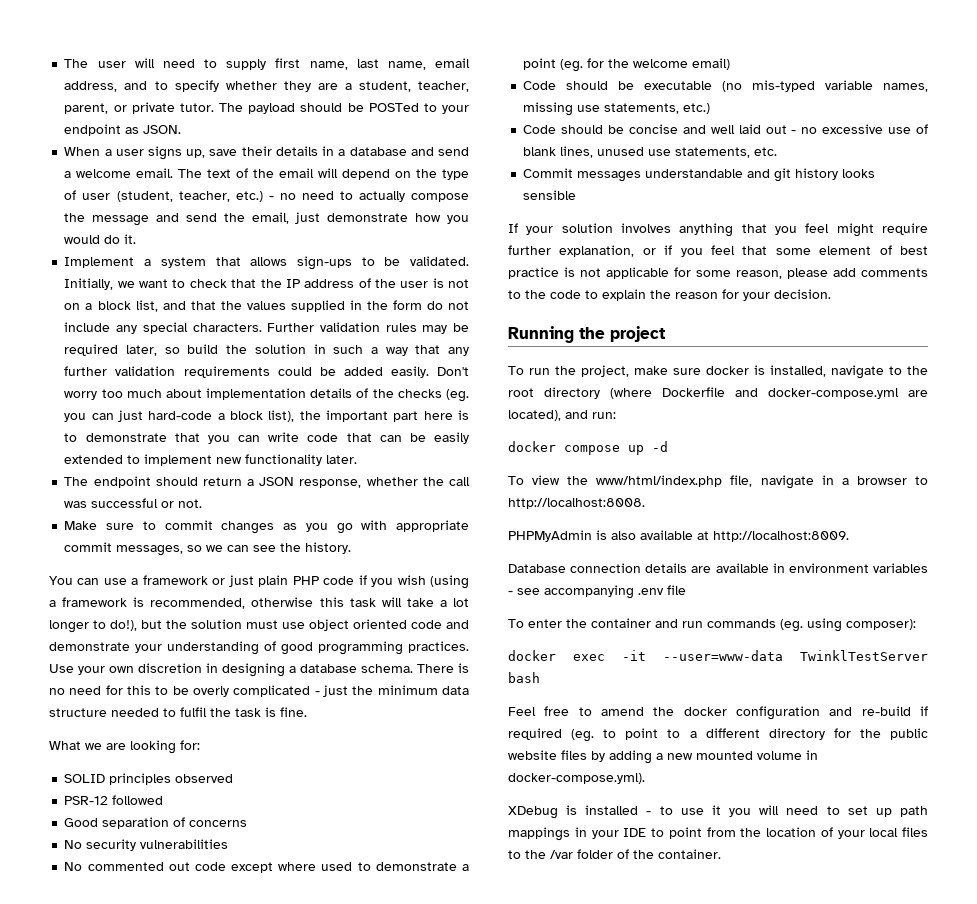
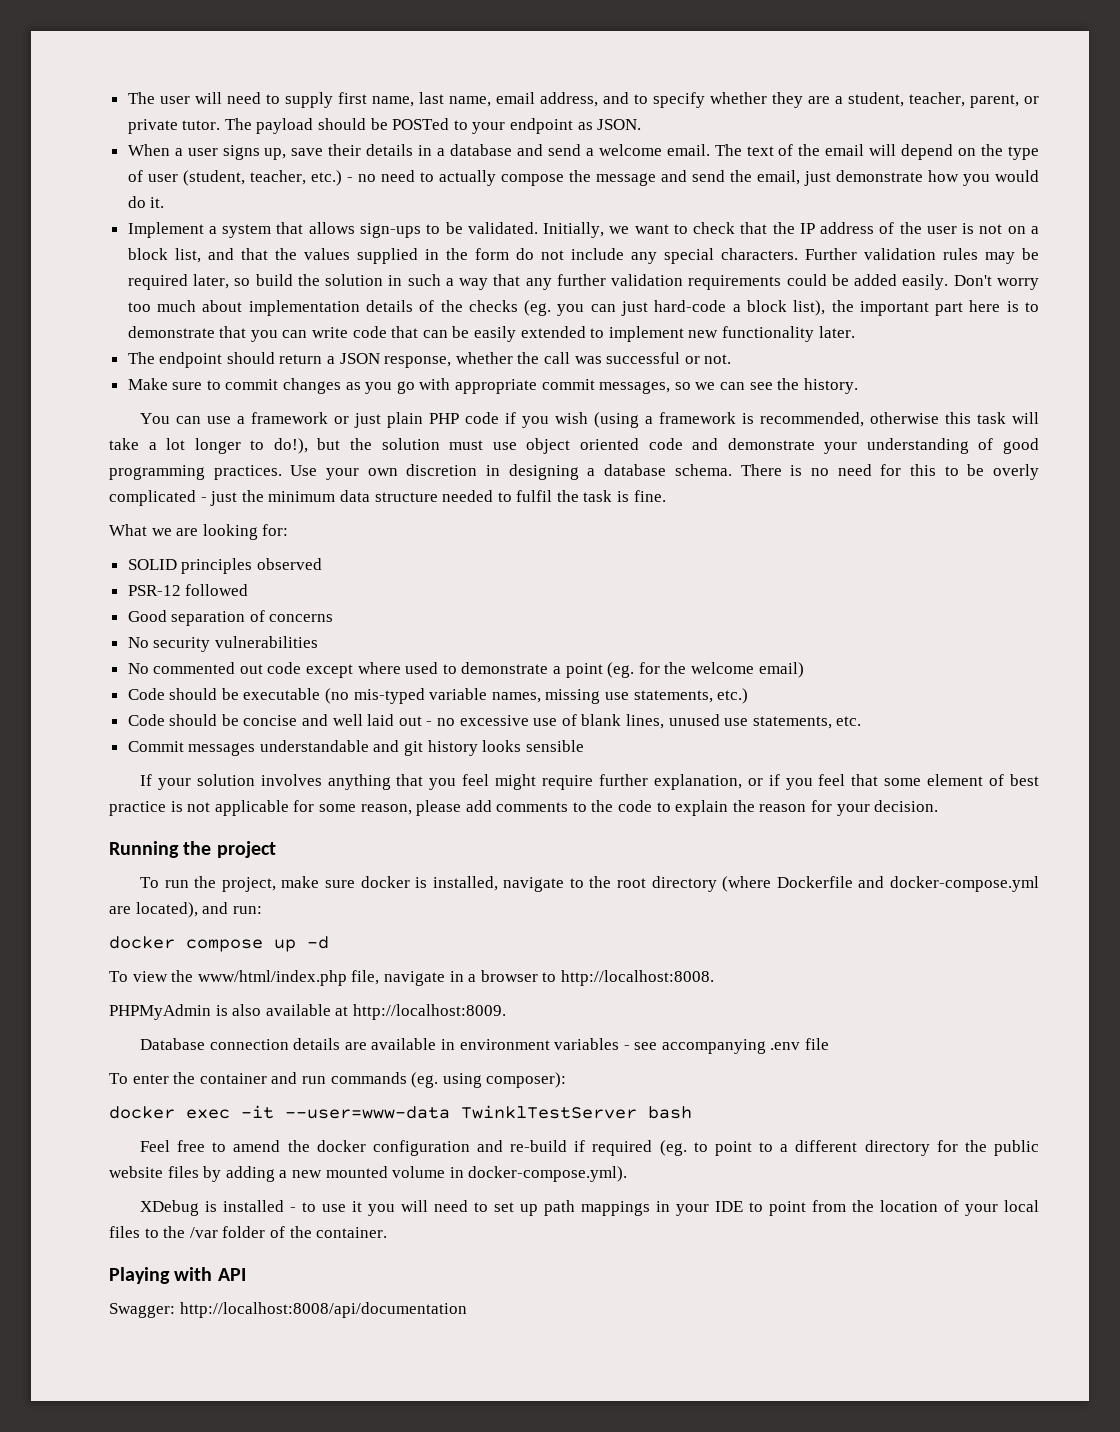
+ Playing with API
+ Swagger: http://localhost:8008/api/documentation

